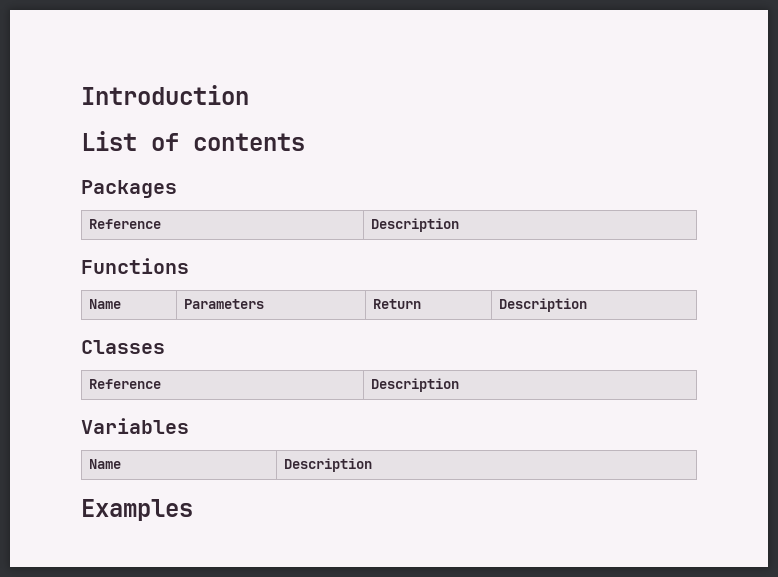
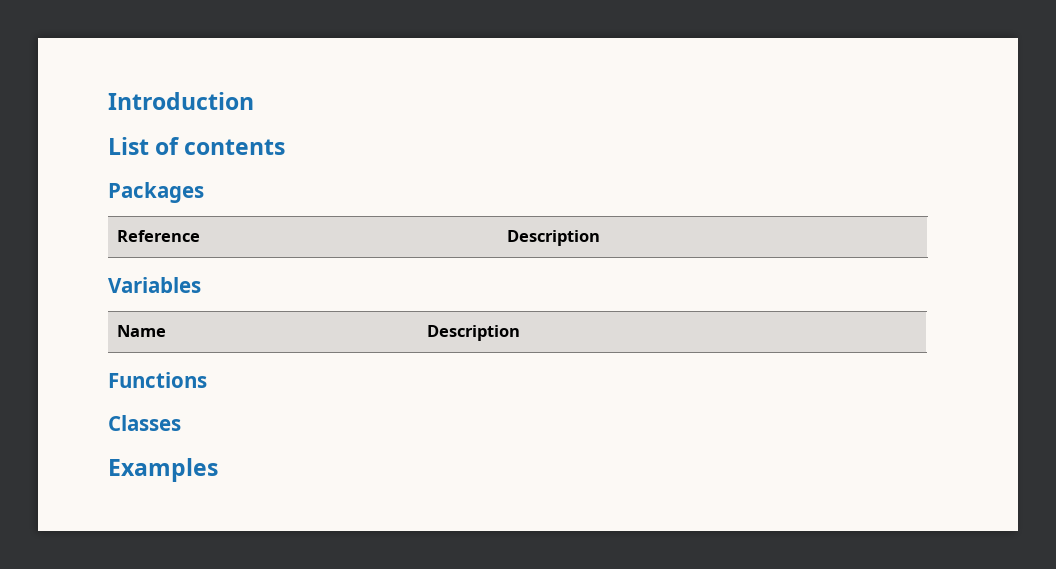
- Functions
- Name | Parameters | Return | Description
- Classes
- Reference | Description
+ Functions
+ Classes

